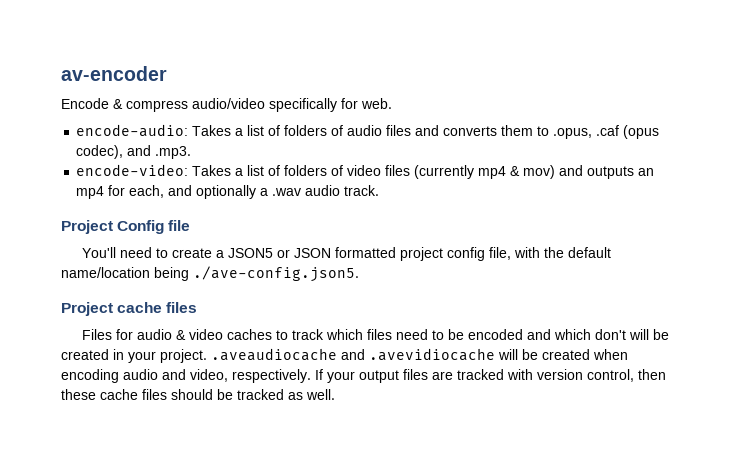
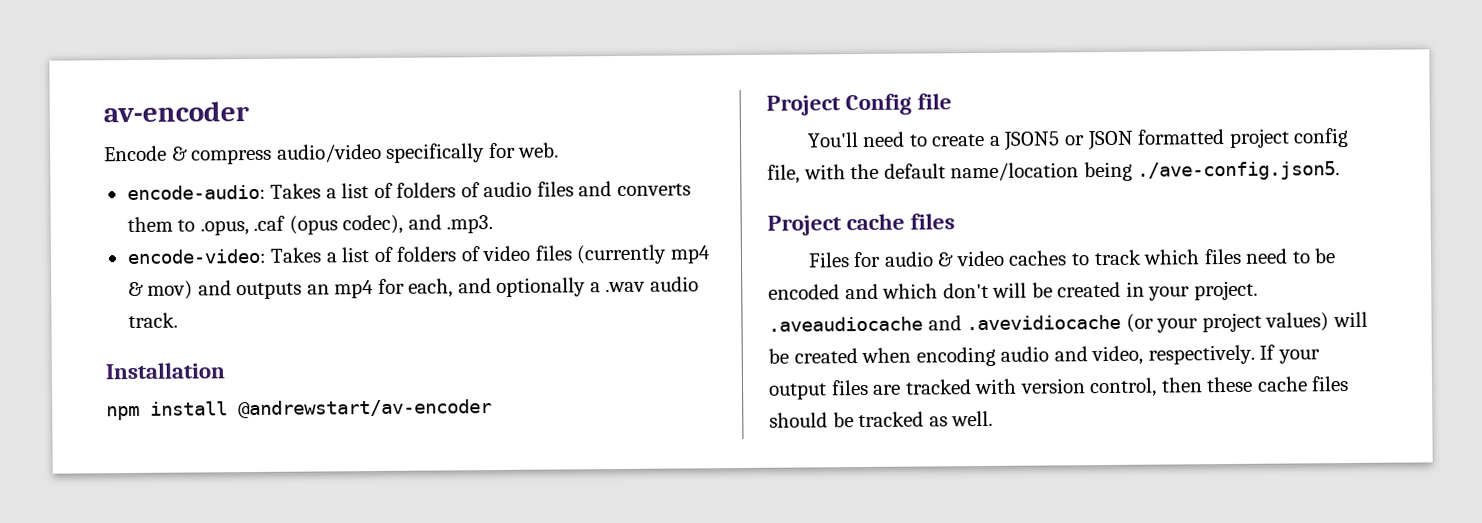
+ Installation
+ npm install @andrewstart/av-encoder
- Files for audio & video caches to track which files need to be encoded and which don't will be created in your project. .aveaudiocache and .avevidiocache will be created when encoding audio and video, respectively.
+ Files for audio & video caches to track which files need to be encoded and which don't will be created in your project. .aveaudiocache and .avevidiocache (or your project values) will be created when encoding audio and video, respectively.

